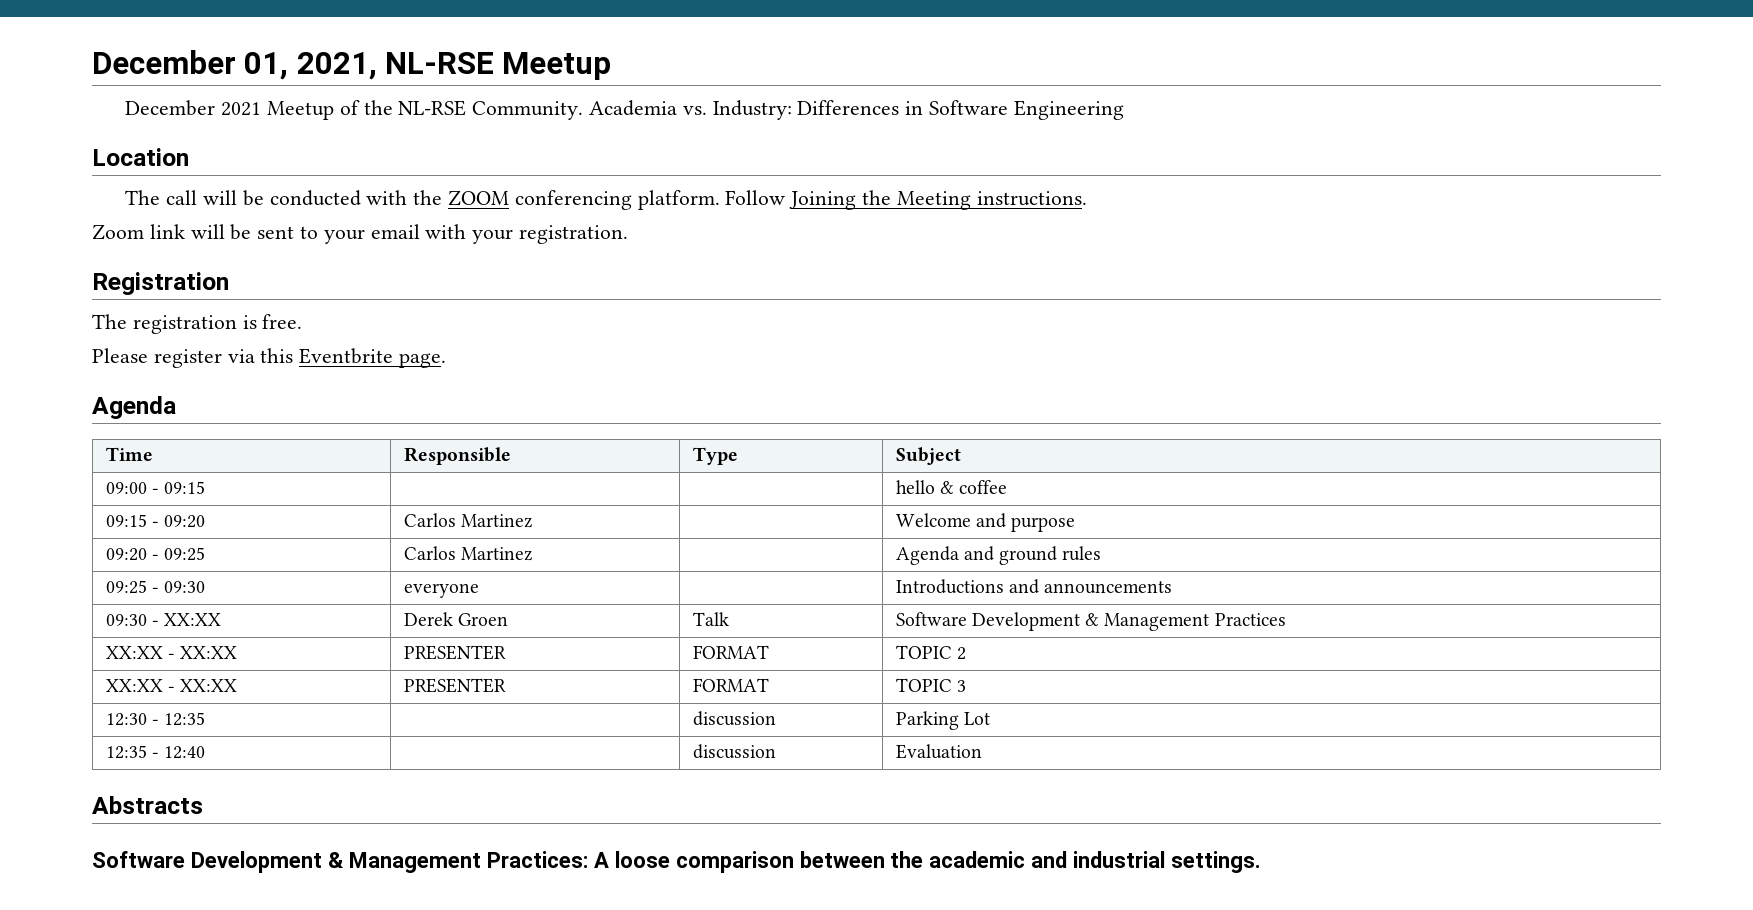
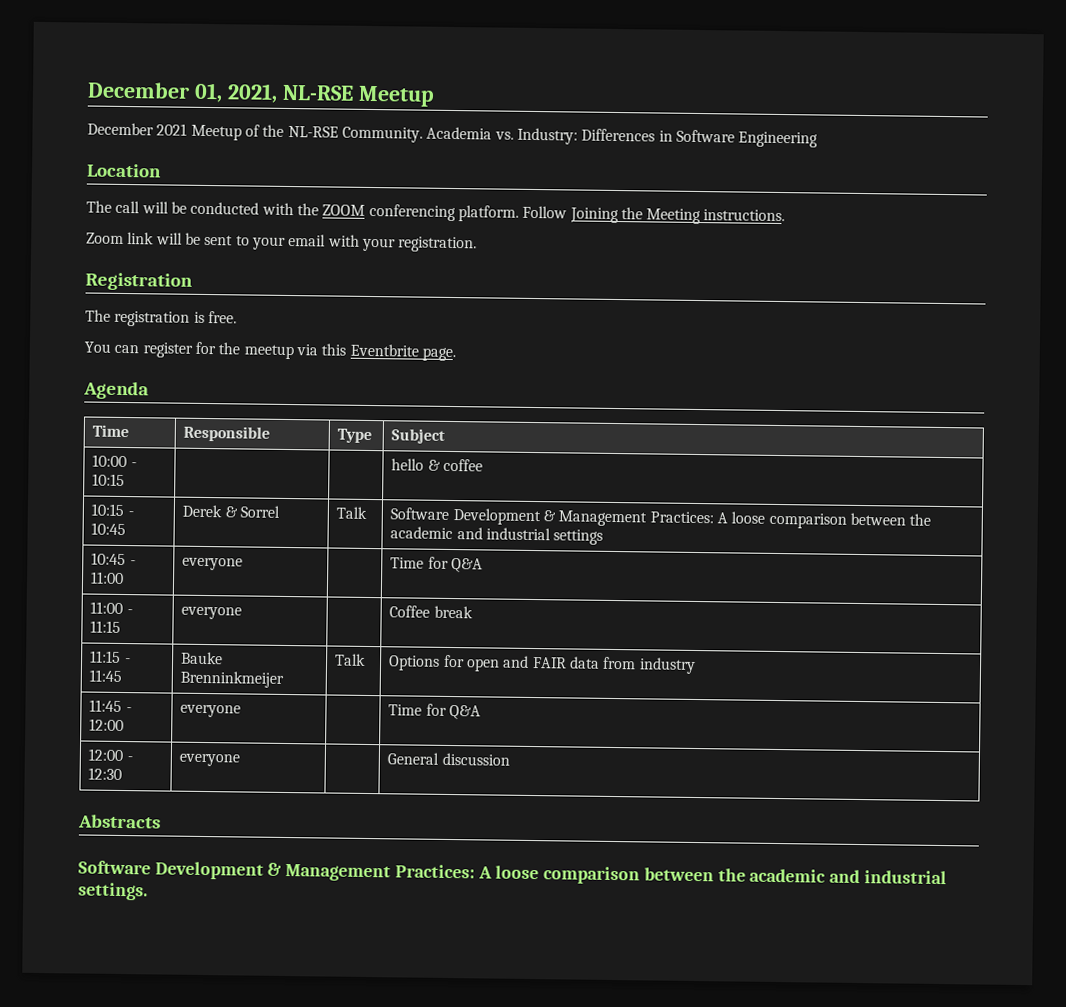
- Please register via this Eventbrite page.
+ You can register for the meetup via this Eventbrite page.
- 09:00 - 09:15 | | | hello & coffee
+ 10:00 - 10:15 | | | hello & coffee
- 09:15 - 09:20 | Carlos Martinez | | Welcome and purpose
- 09:20 - 09:25 | Carlos Martinez | | Agenda and ground rules
- 09:25 - 09:30 | everyone | | Introductions and announcements
- 09:30 - XX:XX | Derek Groen | Talk | Software Development & Management Practices
- XX:XX - XX:XX | PRESENTER | FORMAT | TOPIC 2
- XX:XX - XX:XX | PRESENTER | FORMAT | TOPIC 3
- 12:30 - 12:35 | | discussion | Parking Lot
- 12:35 - 12:40 | | discussion | Evaluation
+ 10:15 - 10:45 | Derek & Sorrel | Talk | Software Development & Management Practices: A loose comparison between the academic and industrial settings
+ 10:45 - 11:00 | everyone | | Time for Q&A
+ 11:00 - 11:15 | everyone | | Coffee break
+ 11:15 - 11:45 | Bauke Brenninkmeijer | Talk | Options for open and FAIR data from industry
+ 11:45 - 12:00 | everyone | | Time for Q&A
+ 12:00 - 12:30 | everyone | | General discussion

